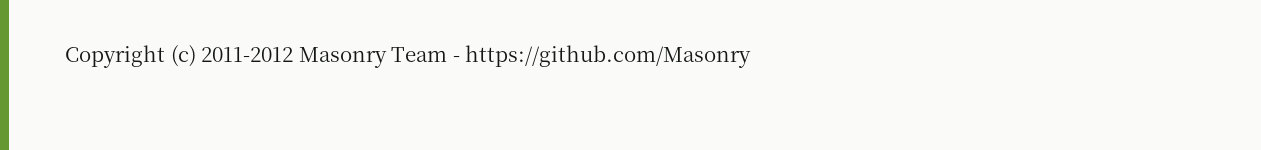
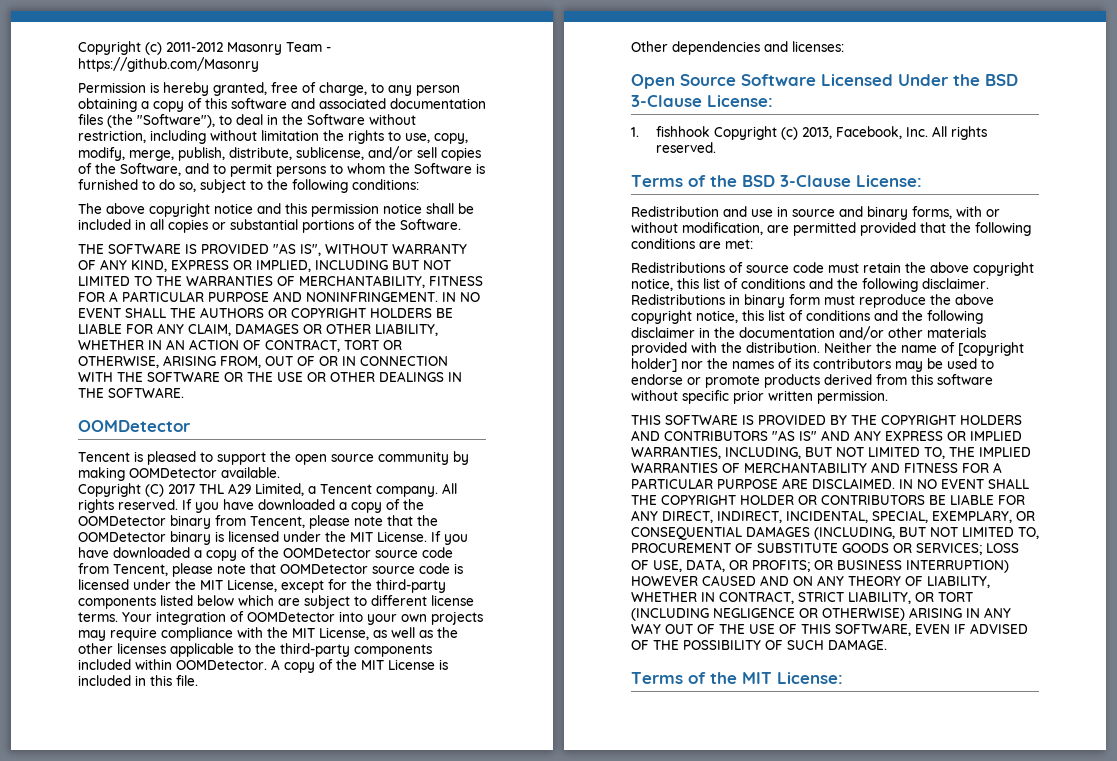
+ Permission is hereby granted, free of charge, to any person obtaining a copy of this software and associated documentation files (the "Software"), to deal in the Software without restriction, including without limitation the rights to use, copy, modify, merge, publish, distribute, sublicense, and/or sell copies of the Software, and to permit persons to whom the Software is furnished to do so, subject to the following conditions:
+ The above copyright notice and this permission notice shall be included in all copies or substantial portions of the Software.
+ THE SOFTWARE IS PROVIDED "AS IS", WITHOUT WARRANTY OF ANY KIND, EXPRESS OR IMPLIED, INCLUDING BUT NOT LIMITED TO THE WARRANTIES OF MERCHANTABILITY, FITNESS FOR A PARTICULAR PURPOSE AND NONINFRINGEMENT. IN NO EVENT SHALL THE AUTHORS OR COPYRIGHT HOLDERS BE LIABLE FOR ANY CLAIM, DAMAGES OR OTHER LIABILITY, WHETHER IN AN ACTION OF CONTRACT, TORT OR OTHERWISE, ARISING FROM, OUT OF OR IN CONNECTION WITH THE SOFTWARE OR THE USE OR OTHER DEALINGS IN THE SOFTWARE.
+ OOMDetector
+ Tencent is pleased to support the open source community by making OOMDetector available.
+ Copyright (C) 2017 THL A29 Limited, a Tencent company. All rights reserved. If you have downloaded a copy of the OOMDetector binary from Tencent, please note that the OOMDetector binary is licensed under the MIT License. If you have downloaded a copy of the OOMDetector source code from Tencent, please note that OOMDetector source code is licensed under the MIT License, except for the third-party components listed below which are subject to different license terms. Your integration of OOMDetector into your own projects may require compliance with the MIT License, as well as the other licenses applicable to the third-party components included within OOMDetector. A copy of the MIT License is included in this file.
+ Other dependencies and licenses:
+ Open Source Software Licensed Under the BSD 3-Clause License:
+ 1. fishhook Copyright (c) 2013, Facebook, Inc. All rights reserved.
+ Terms of the BSD 3-Clause License:
+ Redistribution and use in source and binary forms, with or without modification, are permitted provided that the following conditions are met:
+ Redistributions of source code must retain the above copyright notice, this list of conditions and the following disclaimer. Redistributions in binary form must reproduce the above copyright notice, this list of conditions and the following disclaimer in the documentation and/or other materials provided with the distribution. Neither the name of [copyright holder] nor the names of its contributors may be used to endorse or promote products derived from this software without specific prior written permission.
+ THIS SOFTWARE IS PROVIDED BY THE COPYRIGHT HOLDERS AND CONTRIBUTORS "AS IS" AND ANY EXPRESS OR IMPLIED WARRANTIES, INCLUDING, BUT NOT LIMITED TO, THE IMPLIED WARRANTIES OF MERCHANTABILITY AND FITNESS FOR A PARTICULAR PURPOSE ARE DISCLAIMED. IN NO EVENT SHALL THE COPYRIGHT HOLDER OR CONTRIBUTORS BE LIABLE FOR ANY DIRECT, INDIRECT, INCIDENTAL, SPECIAL, EXEMPLARY, OR CONSEQUENTIAL DAMAGES (INCLUDING, BUT NOT LIMITED TO, PROCUREMENT OF SUBSTITUTE GOODS OR SERVICES; LOSS OF USE, DATA, OR PROFITS; OR BUSINESS INTERRUPTION) HOWEVER CAUSED AND ON ANY THEORY OF LIABILITY, WHETHER IN CONTRACT, STRICT LIABILITY, OR TORT (INCLUDING NEGLIGENCE OR OTHERWISE) ARISING IN ANY WAY OUT OF THE USE OF THIS SOFTWARE, EVEN IF ADVISED OF THE POSSIBILITY OF SUCH DAMAGE.
+ Terms of the MIT License:

